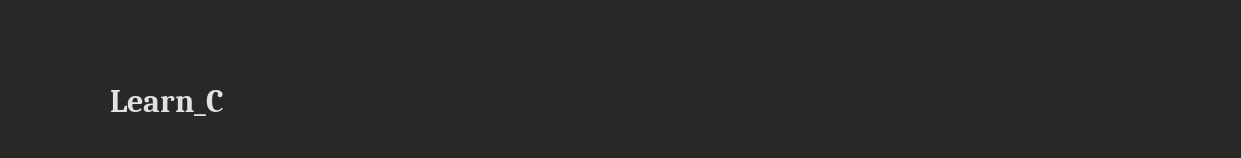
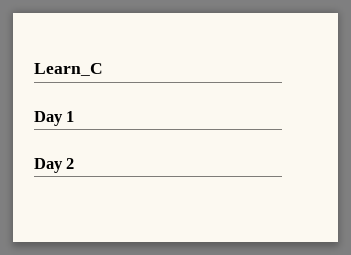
+ Day 1
+ Day 2

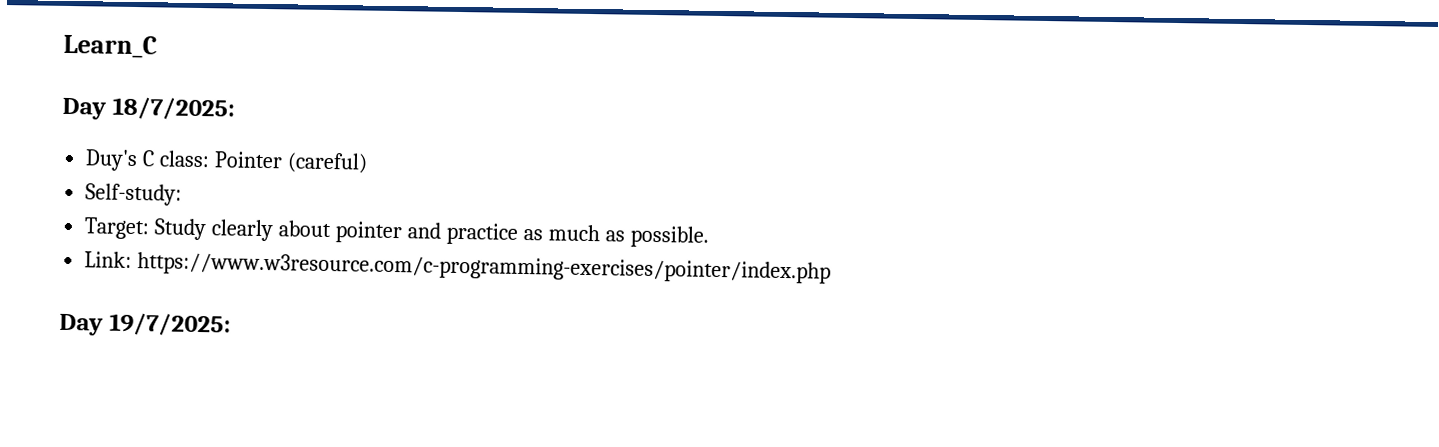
- Day 1
- Day 2
+ Day 18/7/2025:
+ Duy's C class: Pointer (careful)
+ Self-study:
+ Target: Study clearly about pointer and practice as much as possible.
+ Link: https://www.w3resource.com/c-programming-exercises/pointer/index.php
+ Day 19/7/2025:

